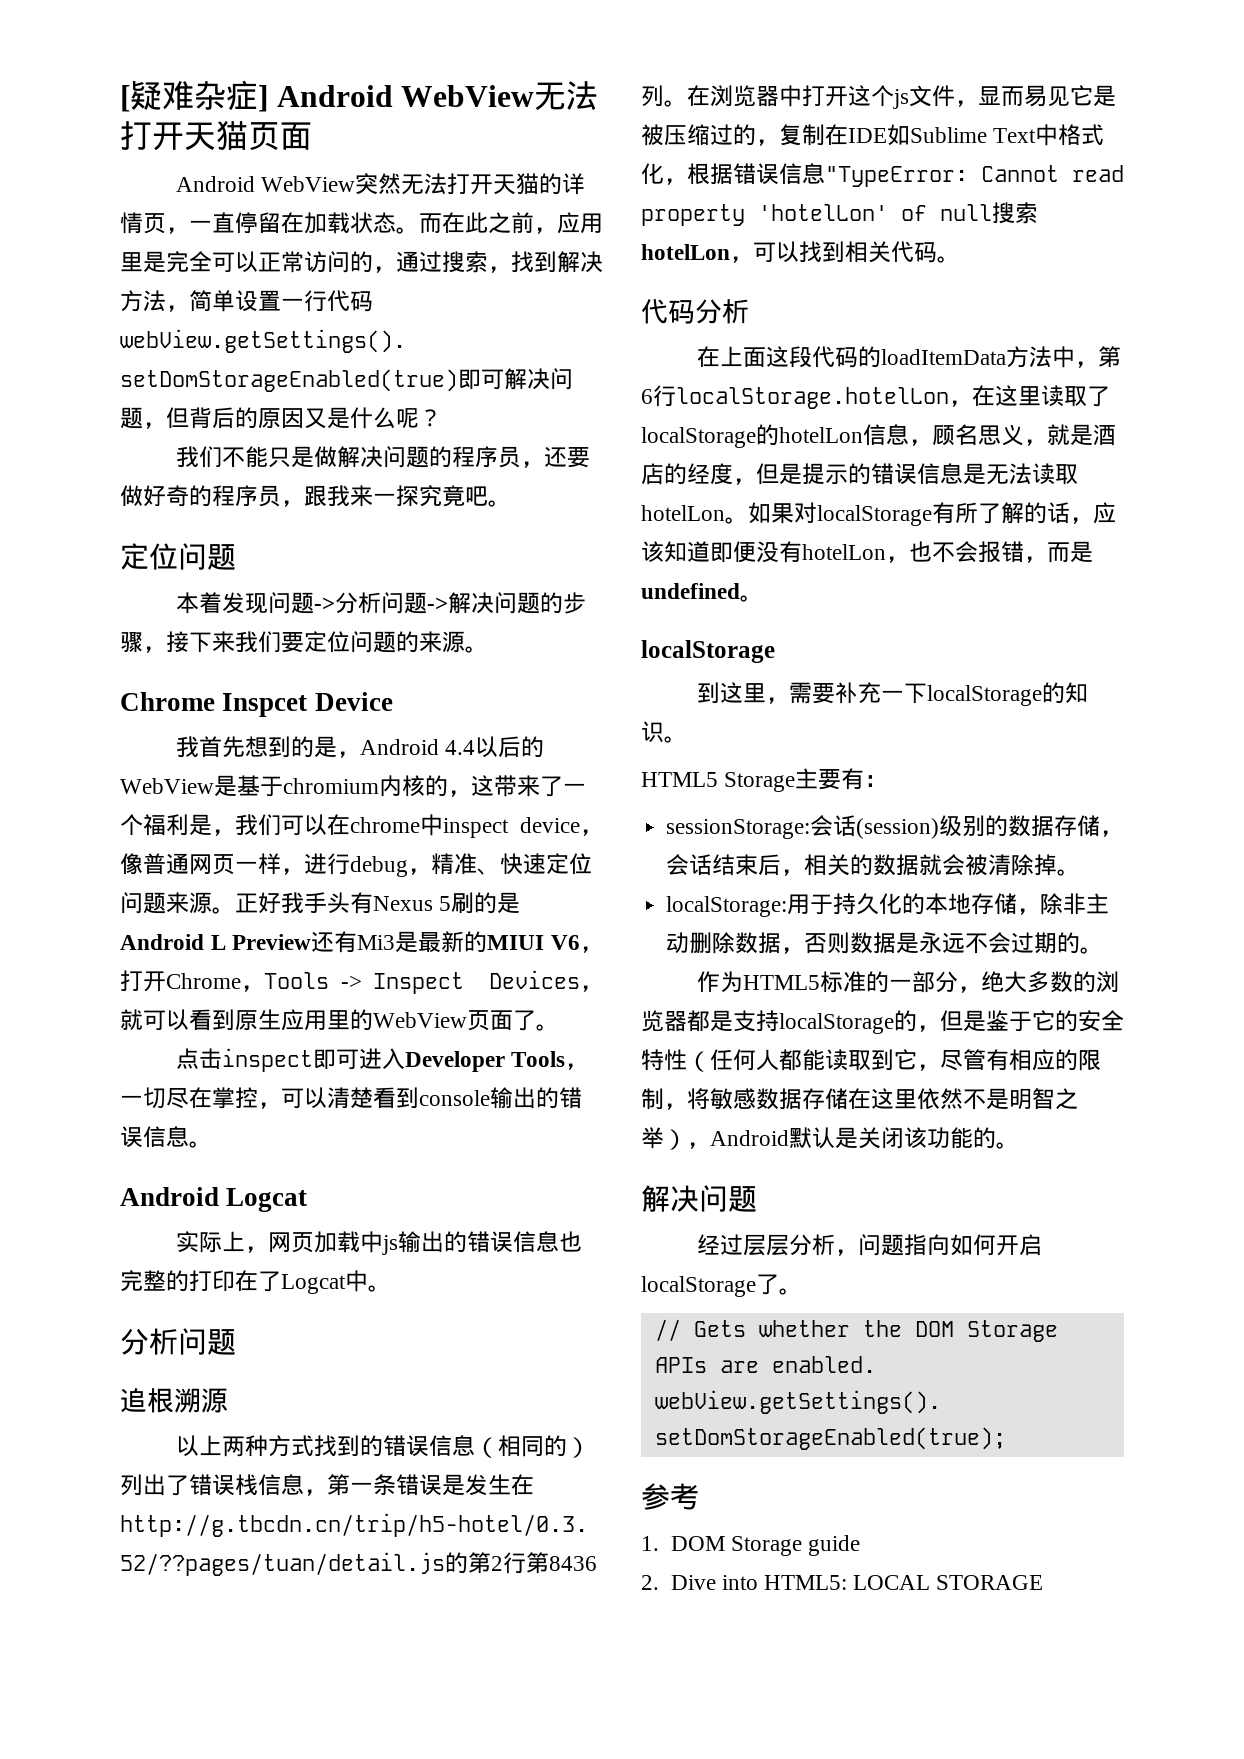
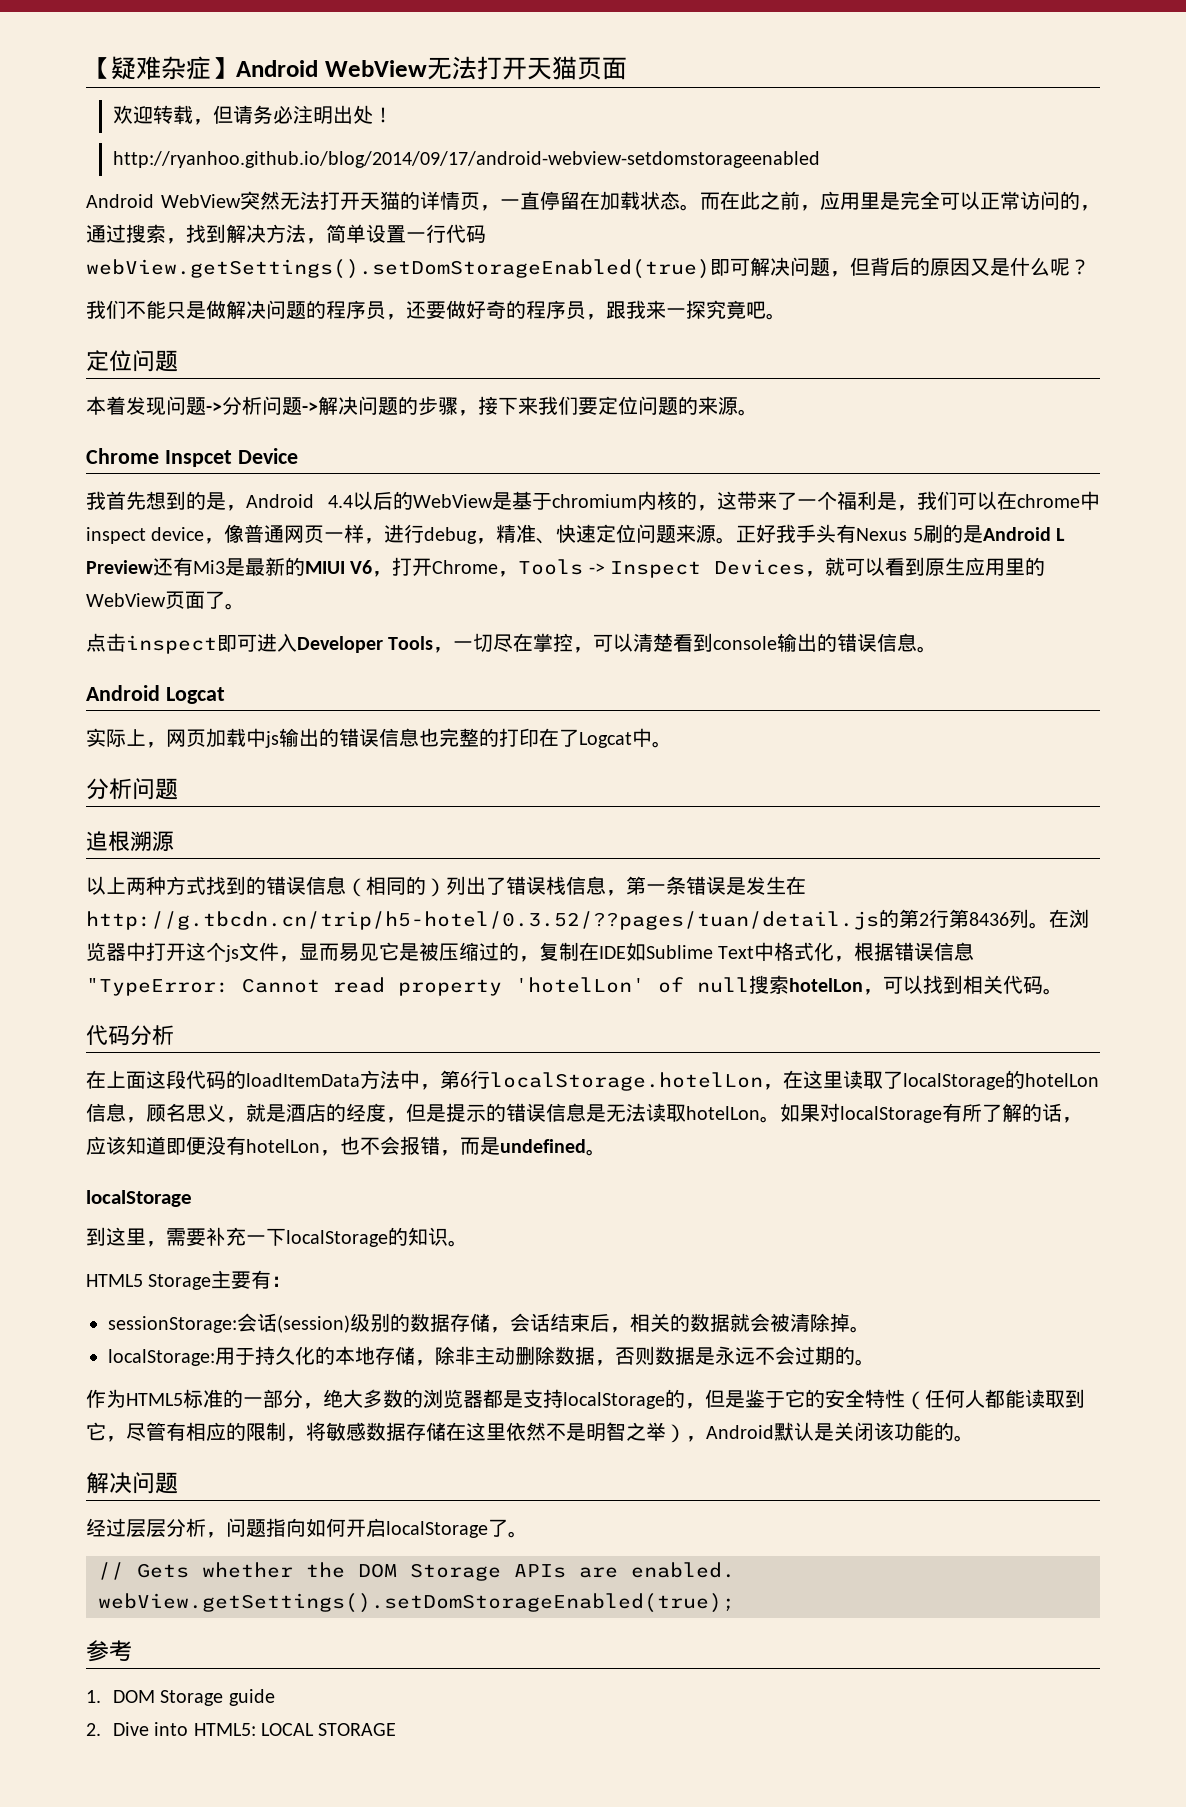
- [疑难杂症] Android WebView无法打开天猫页面
+ 【疑难杂症】Android WebView无法打开天猫页面
+ 欢迎转载，但请务必注明出处！
+ http://ryanhoo.github.io/blog/2014/09/17/android-webview-setdomstorageenabled

